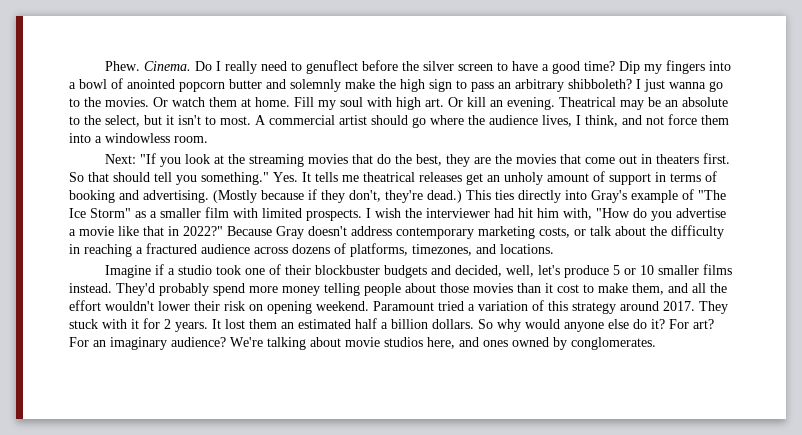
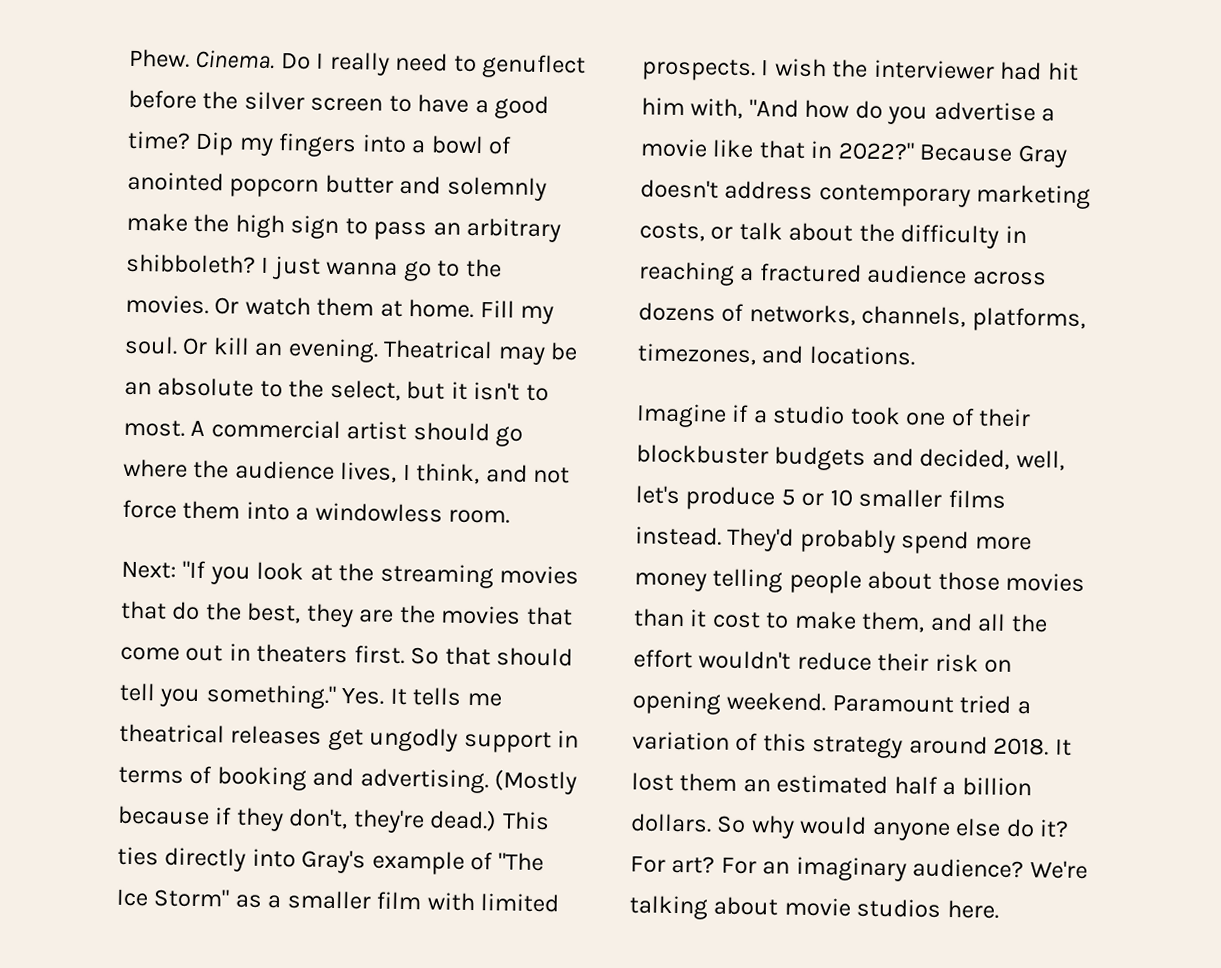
- Fill my soul with high art. Or kill an evening.
+ Fill my soul. Or kill an evening.
- Yes. It tells me theatrical releases get an unholy amount of support in terms of booking and advertising.
+ Yes. It tells me theatrical releases get ungodly support in terms of booking and advertising.
- I wish the interviewer had hit him with, "How do you advertise a movie like that in 2022?"
+ I wish the interviewer had hit him with, "And how do you advertise a movie like that in 2022?"
- Because Gray doesn't address contemporary marketing costs, or talk about the difficulty in reaching a fractured audience across dozens of platforms, timezones, and locations.
+ Because Gray doesn't address contemporary marketing costs, or talk about the difficulty in reaching a fractured audience across dozens of networks, channels, platforms, timezones, and locations.
- They'd probably spend more money telling people about those movies than it cost to make them, and all the effort wouldn't lower their risk on opening weekend.
+ They'd probably spend more money telling people about those movies than it cost to make them, and all the effort wouldn't reduce their risk on opening weekend.
- Paramount tried a variation of this strategy around 2017. They stuck with it for 2 years.
+ Paramount tried a variation of this strategy around 2018.
- We're talking about movie studios here, and ones owned by conglomerates.
+ We're talking about movie studios here.

